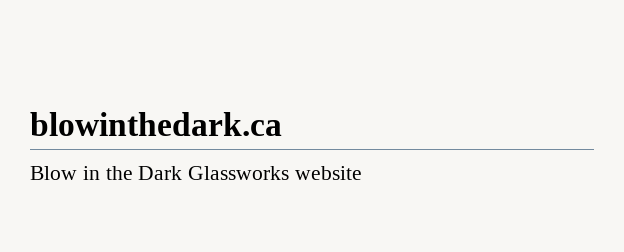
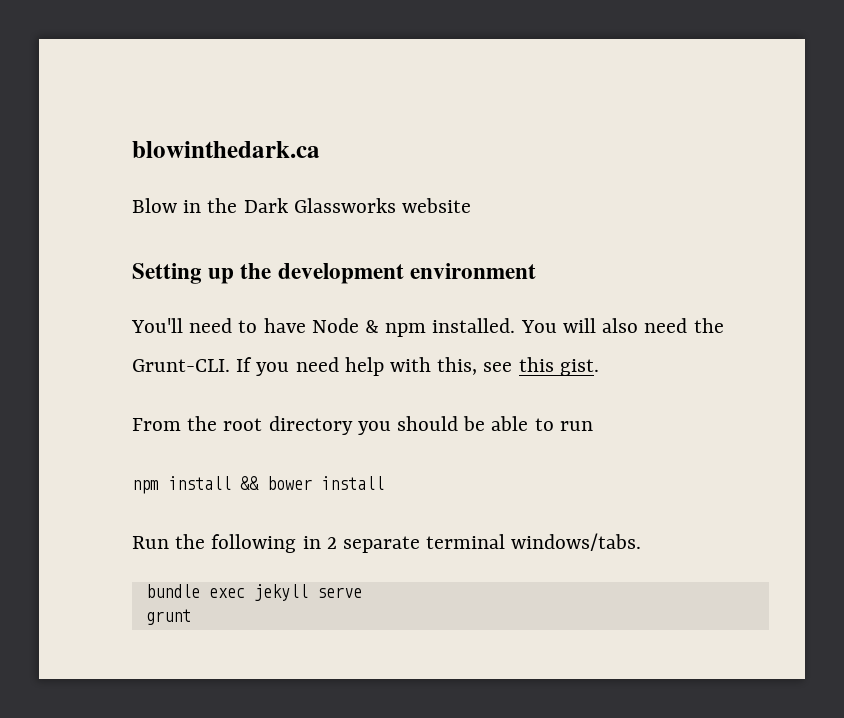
+ Setting up the development environment
+ You'll need to have Node & npm installed. You will also need the Grunt-CLI. If you need help with this, see this gist.
+ From the root directory you should be able to run
+ npm install && bower install
+ Run the following in 2 separate terminal windows/tabs.
+ bundle exec jekyll serve
+ grunt

